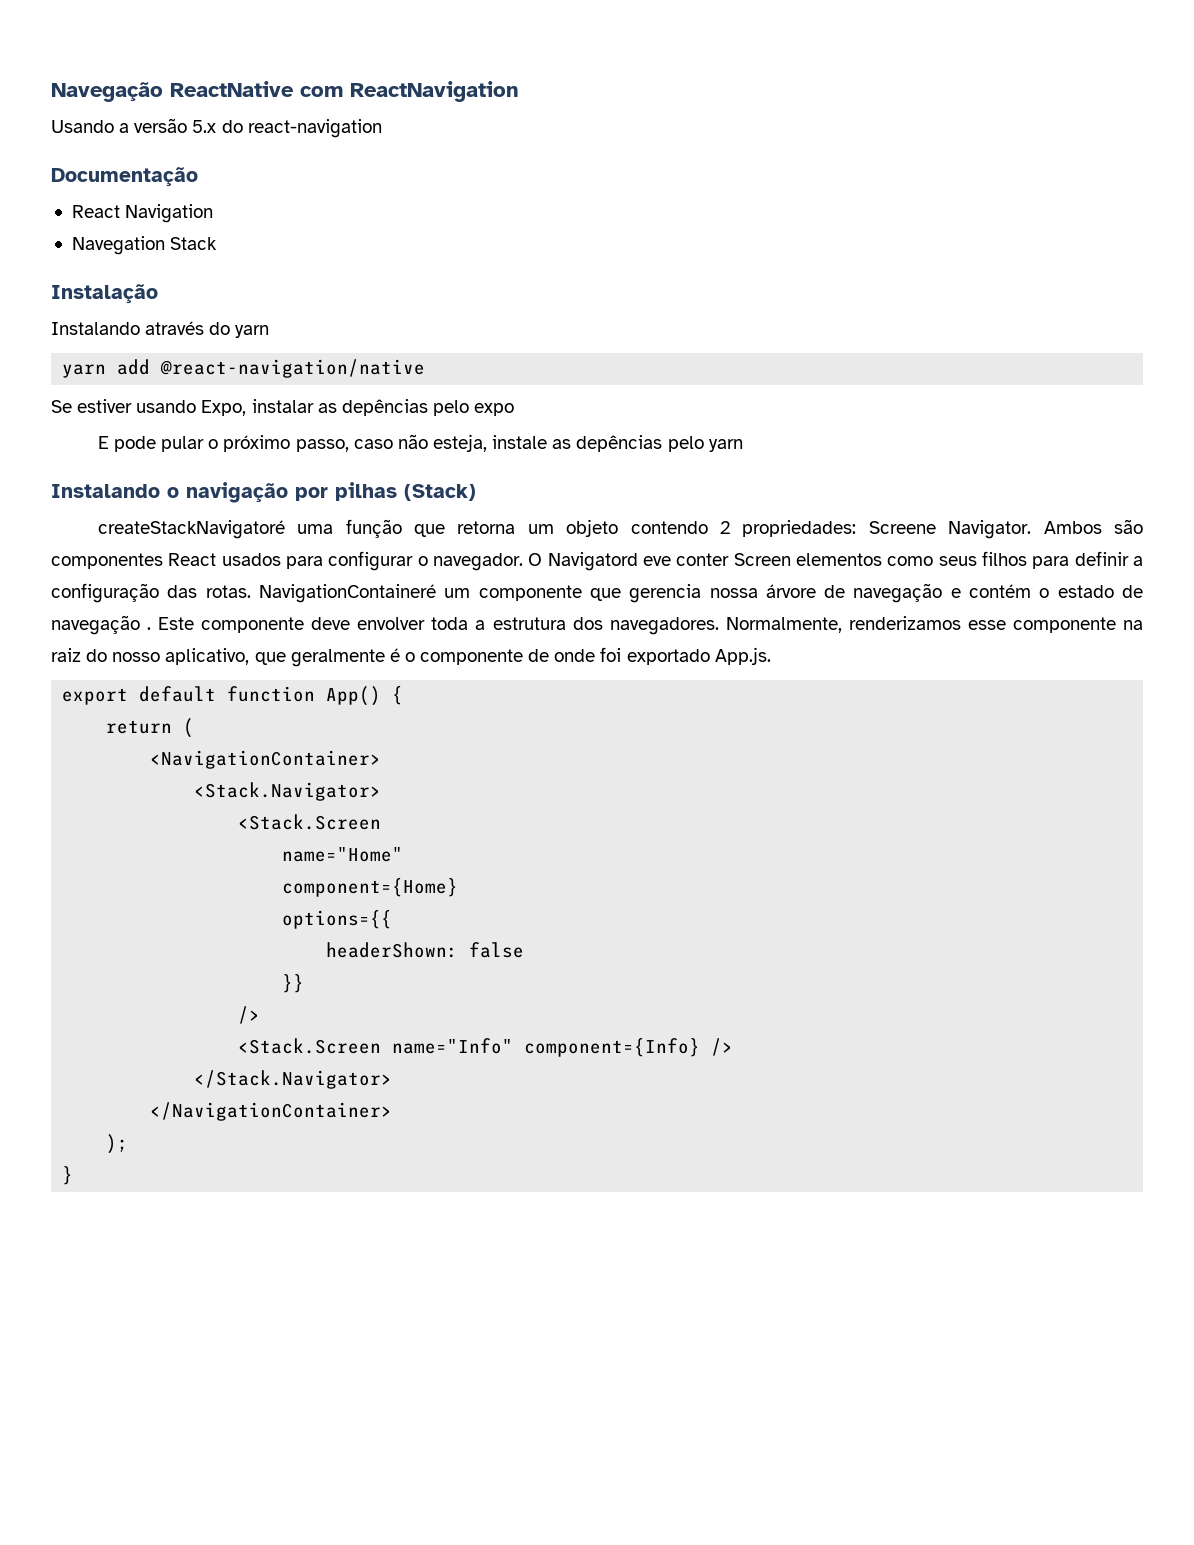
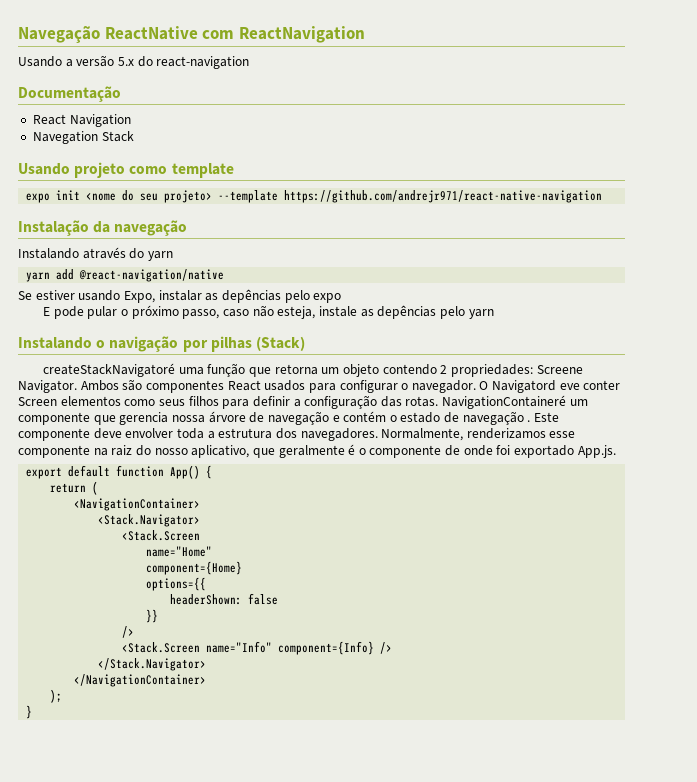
+ Usando projeto como template
+ expo init <nome do seu projeto> --template https://github.com/andrejr971/react-native-navigation
- Instalação
+ Instalação da navegação

